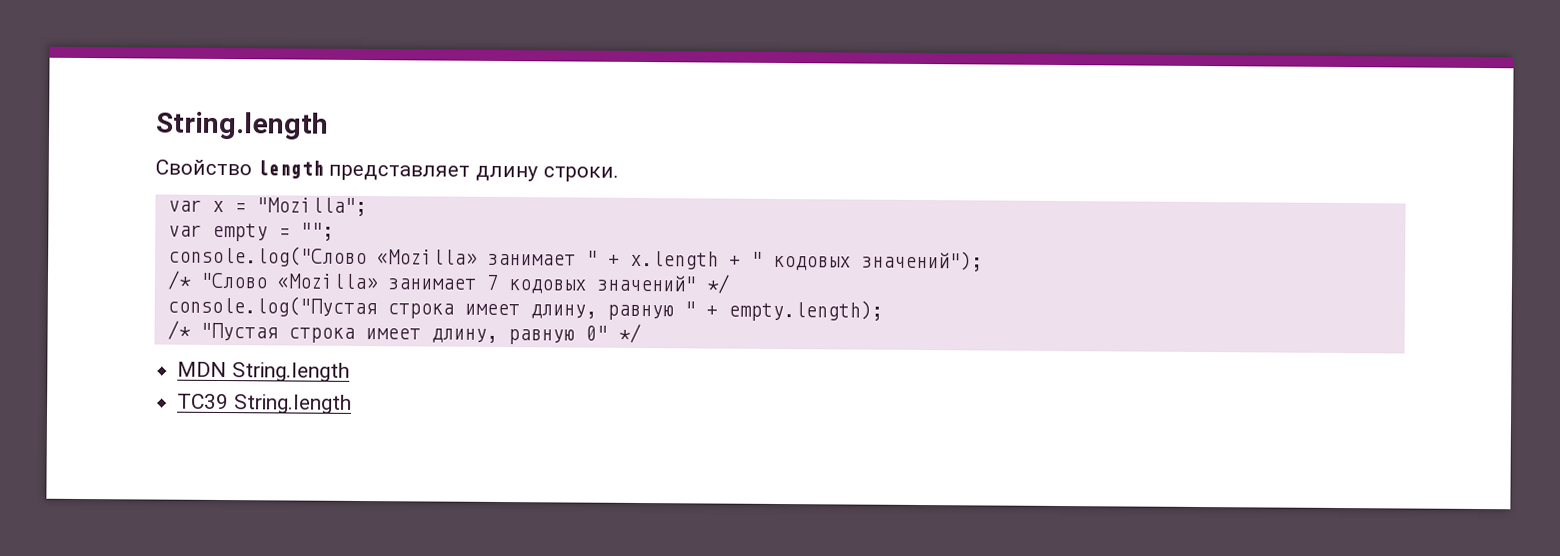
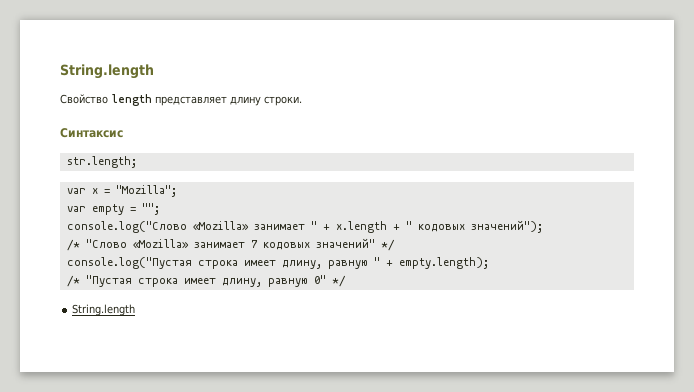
+ Синтаксис
+ str.length;
  /* "Пустая строка имеет длину, равную 0" */
- MDN String.length
- TC39 String.length
+ String.length

